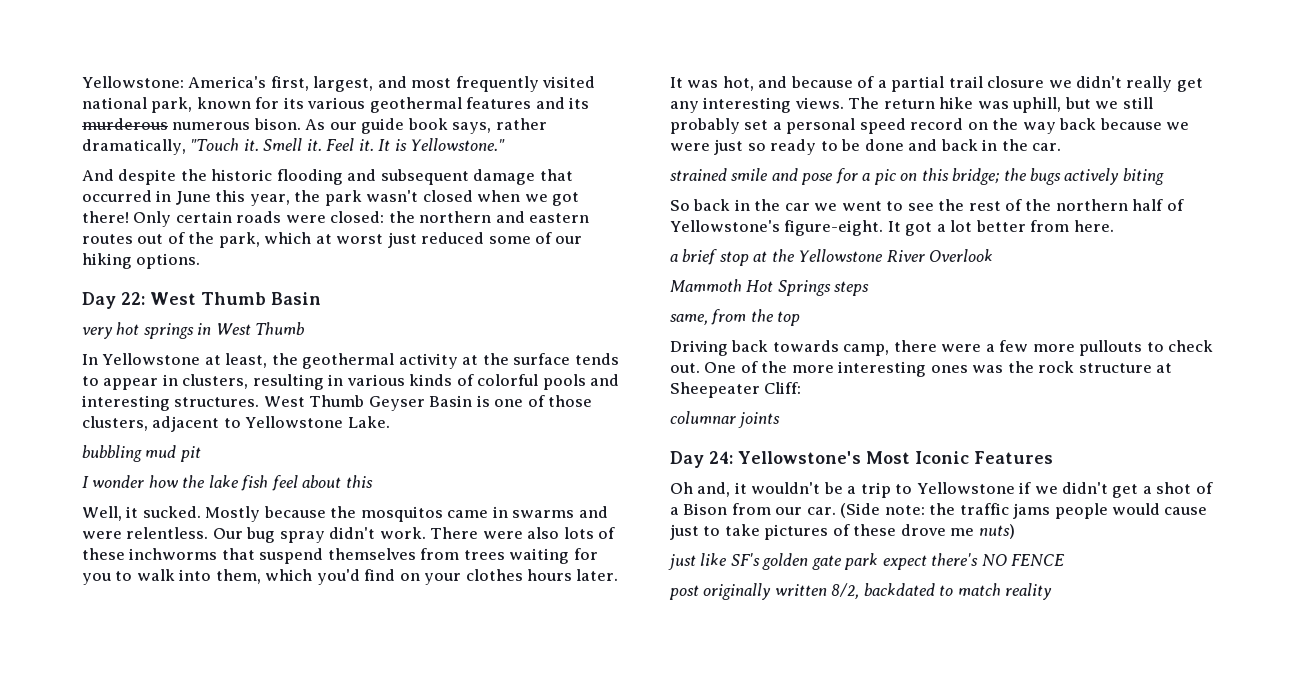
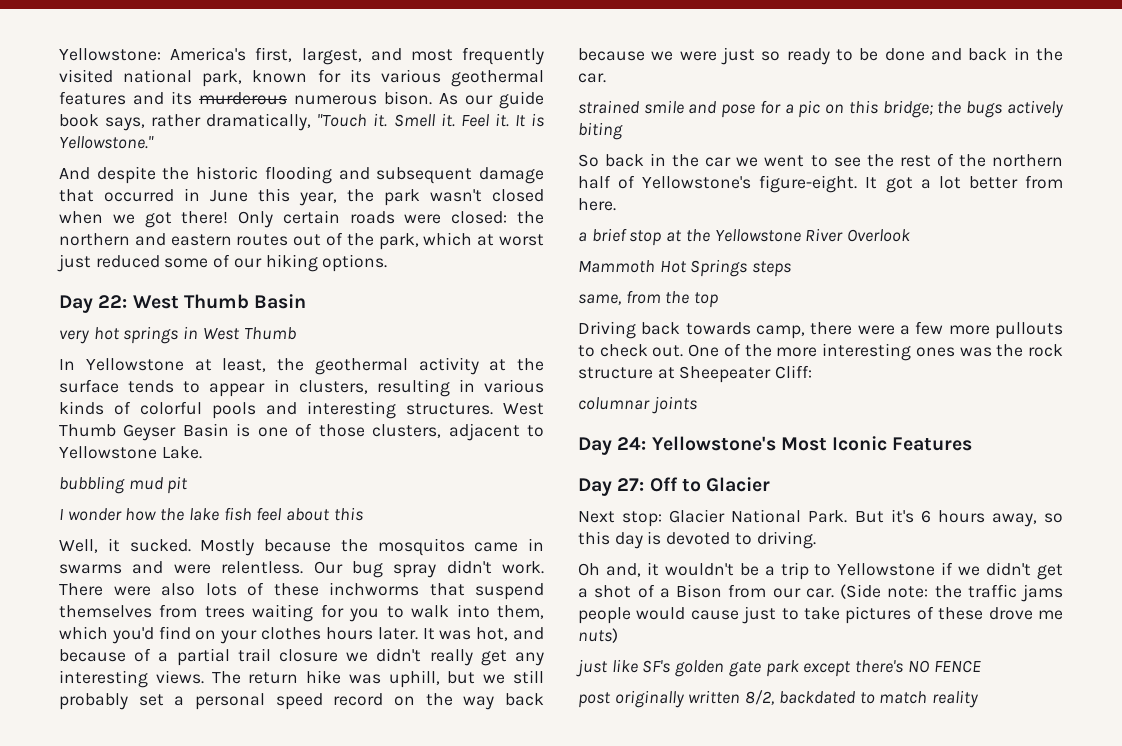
+ Day 27: Off to Glacier
+ Next stop: Glacier National Park. But it's 6 hours away, so this day is devoted to driving.
- just like SF's golden gate park expect there's NO FENCE
+ just like SF's golden gate park except there's NO FENCE

